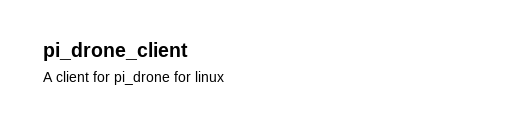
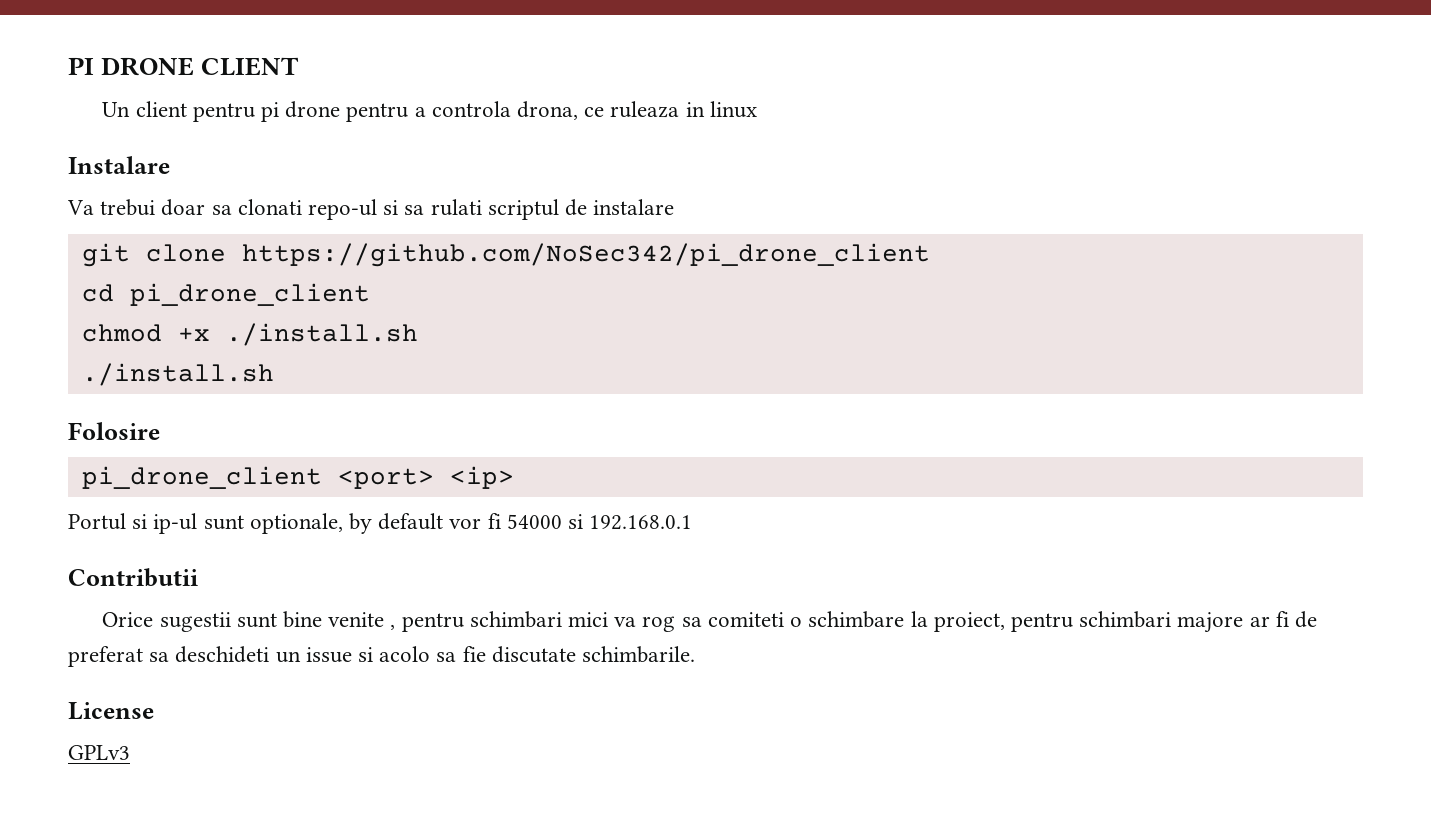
- pi_drone_client
- A client for pi_drone for linux
+ PI DRONE CLIENT
+ Un client pentru pi drone pentru a controla drona, ce ruleaza in linux
+ Instalare
+ Va trebui doar sa clonati repo-ul si sa rulati scriptul de instalare
+ git clone https://github.com/NoSec342/pi_drone_client
+ cd pi_drone_client
+ chmod +x ./install.sh
+ ./install.sh
+ Folosire
+ pi_drone_client <port> <ip>
+ Portul si ip-ul sunt optionale, by default vor fi 54000 si 192.168.0.1
+ Contributii
+ Orice sugestii sunt bine venite , pentru schimbari mici va rog sa comiteti o schimbare la proiect, pentru schimbari majore ar fi de preferat sa deschideti un issue si acolo sa fie discutate schimbarile.
+ License
+ GPLv3

